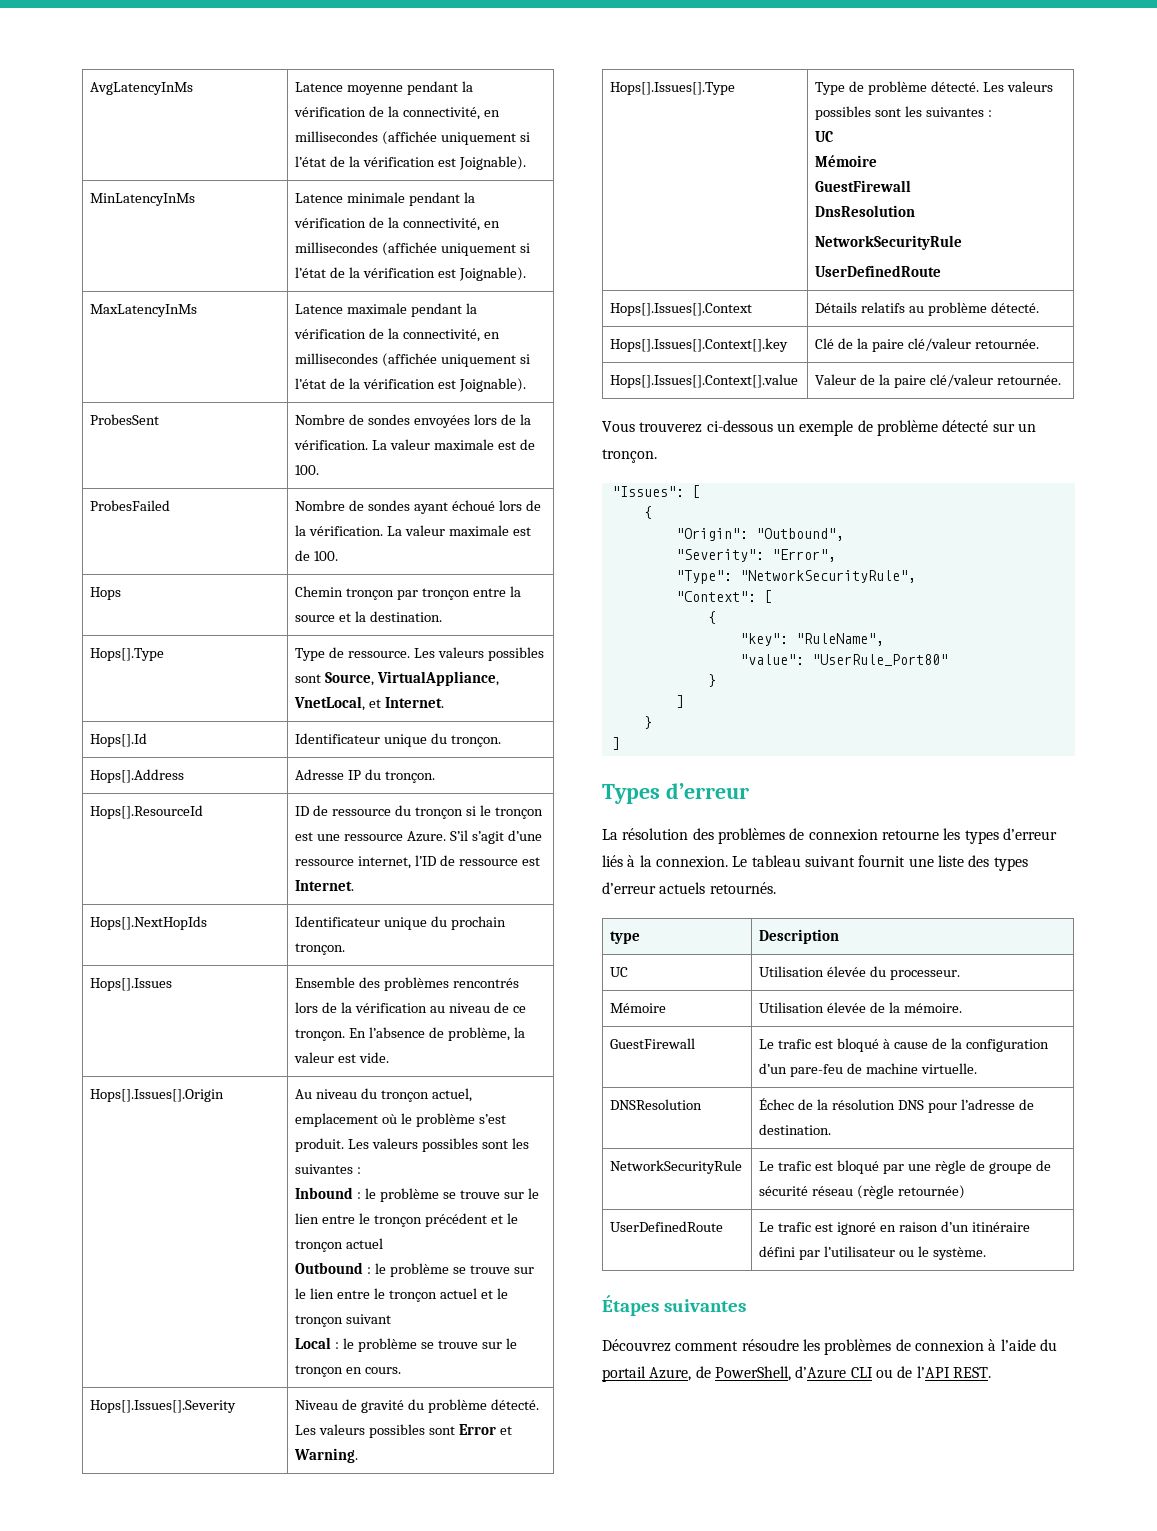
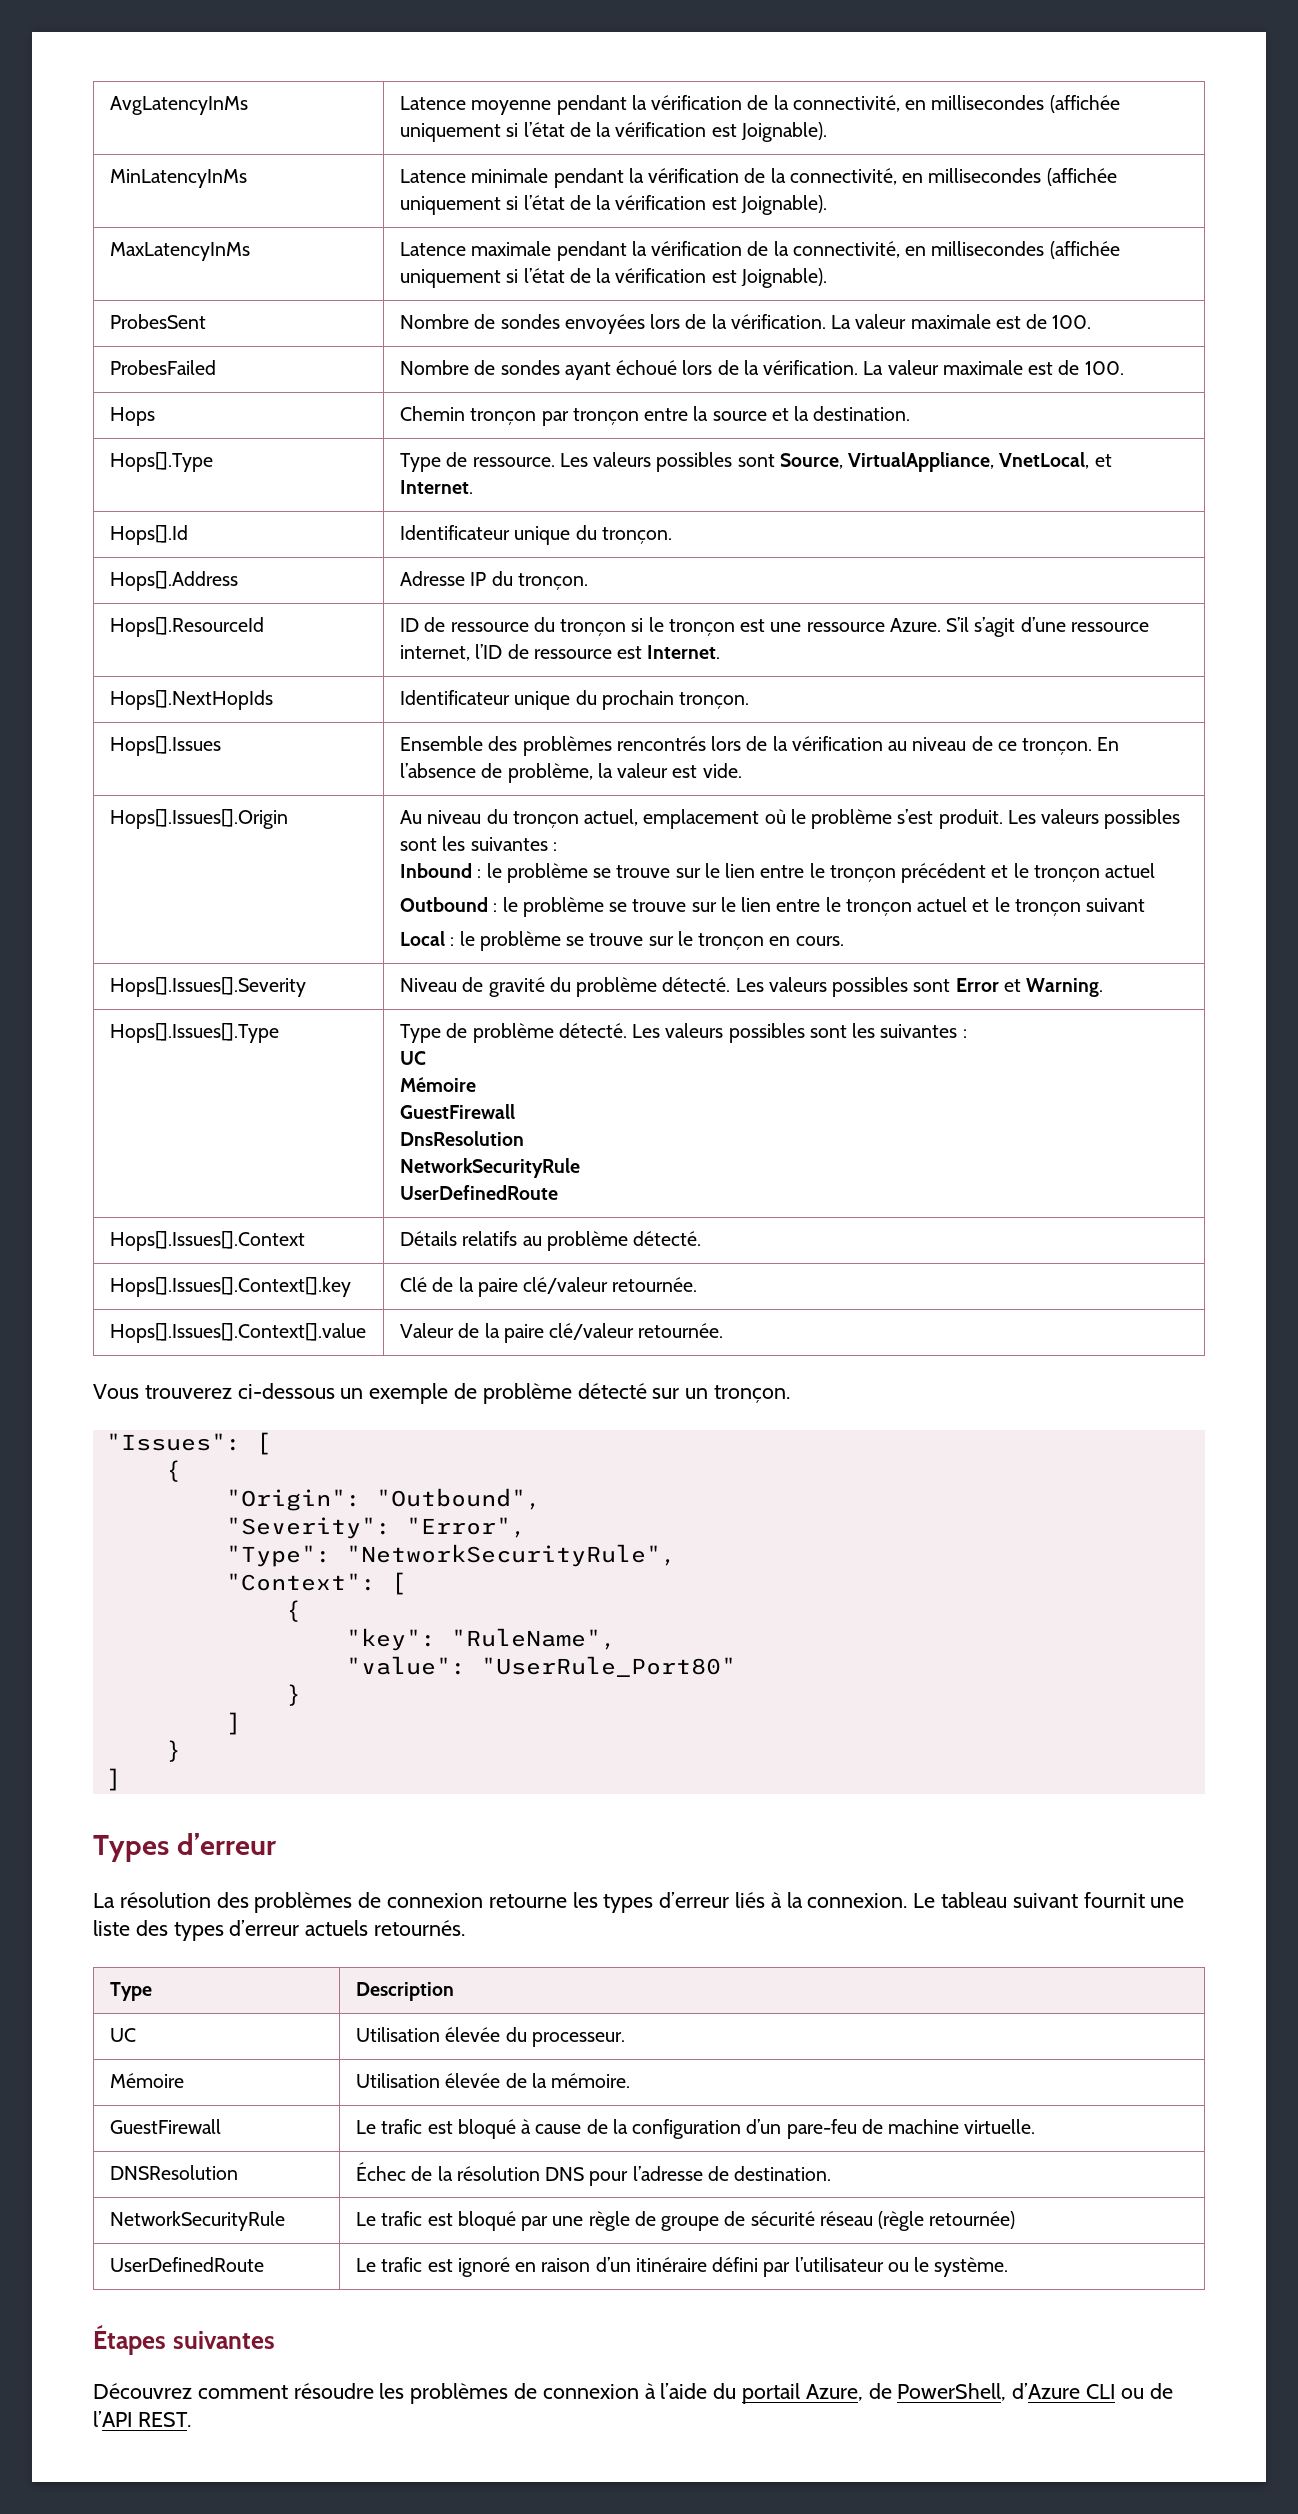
- type | Description
+ Type | Description

